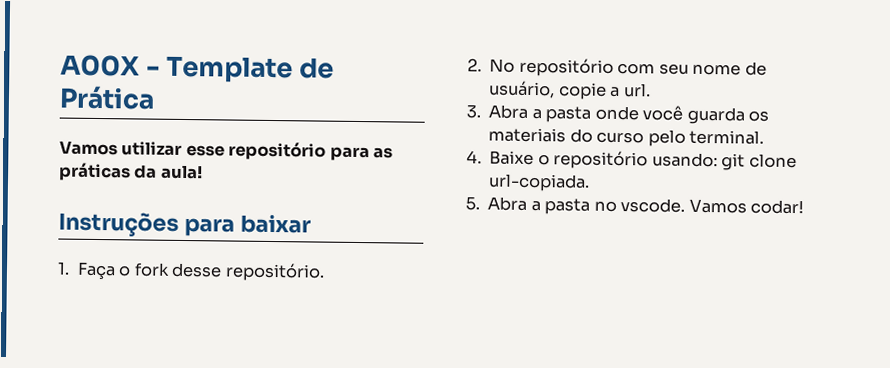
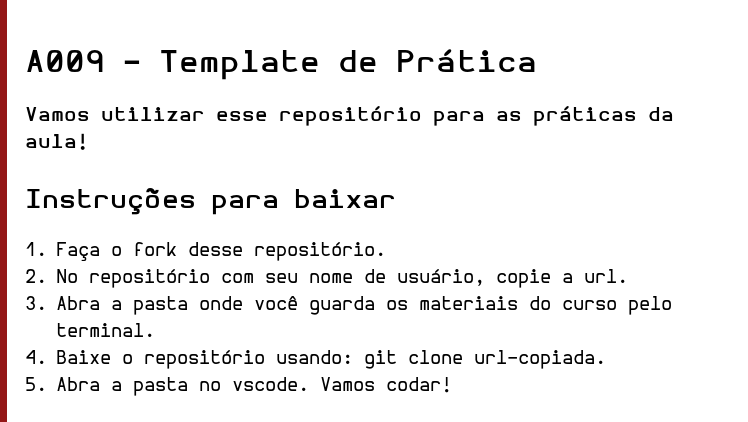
- A00X - Template de Prática
+ A009 - Template de Prática

